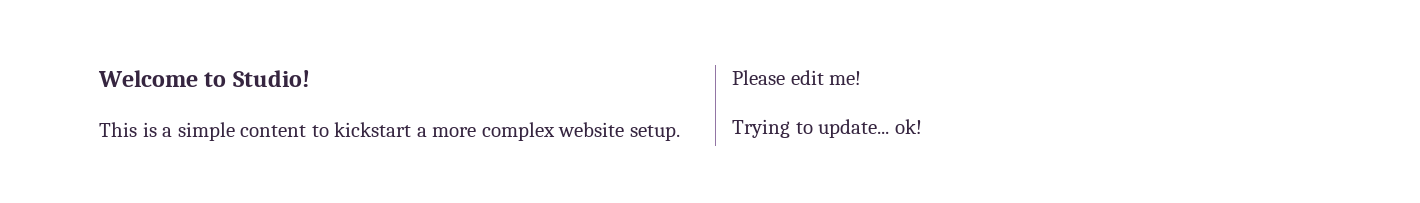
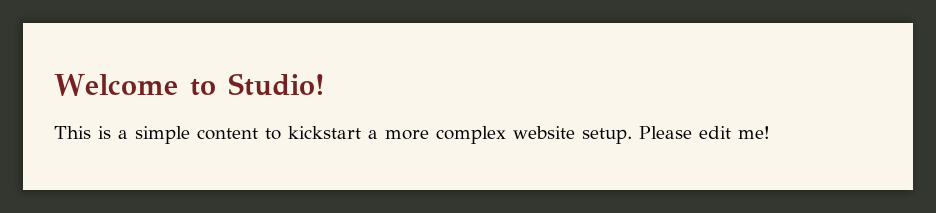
- Trying to update... ok!

